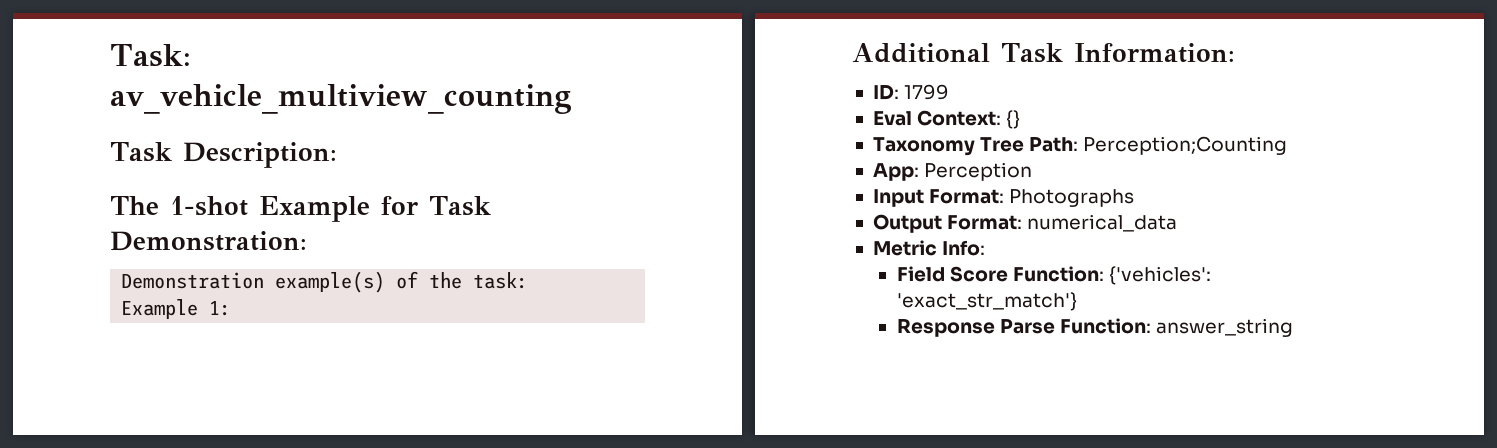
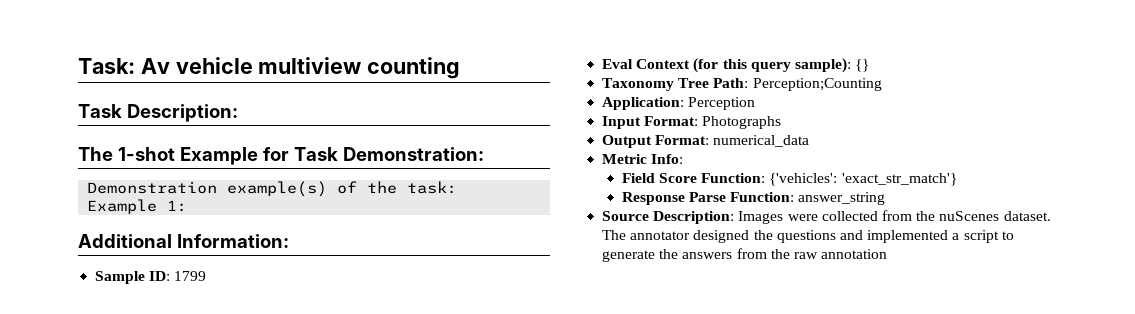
- Task: av_vehicle_multiview_counting
+ Task: Av vehicle multiview counting
- Additional Task Information:
+ Additional Information:
- ID: 1799
+ Sample ID: 1799
- Eval Context: {}
+ Eval Context (for this query sample): {}
- App: Perception
+ Application: Perception
+ Source Description: Images were collected from the nuScenes dataset. The annotator designed the questions and implemented a script to generate the answers from the raw annotation

